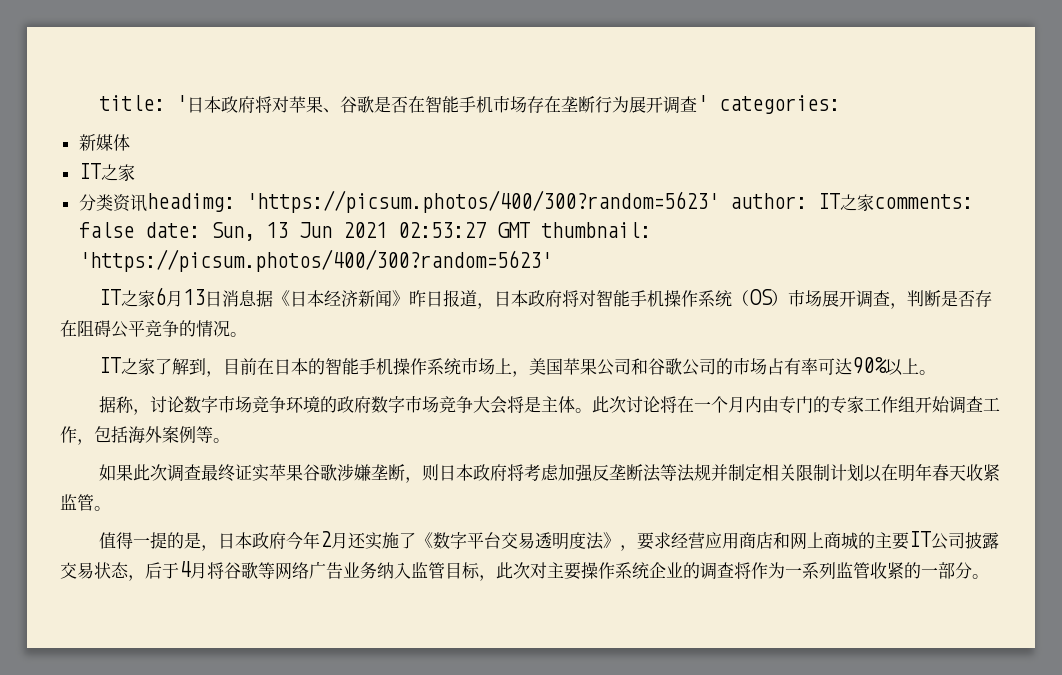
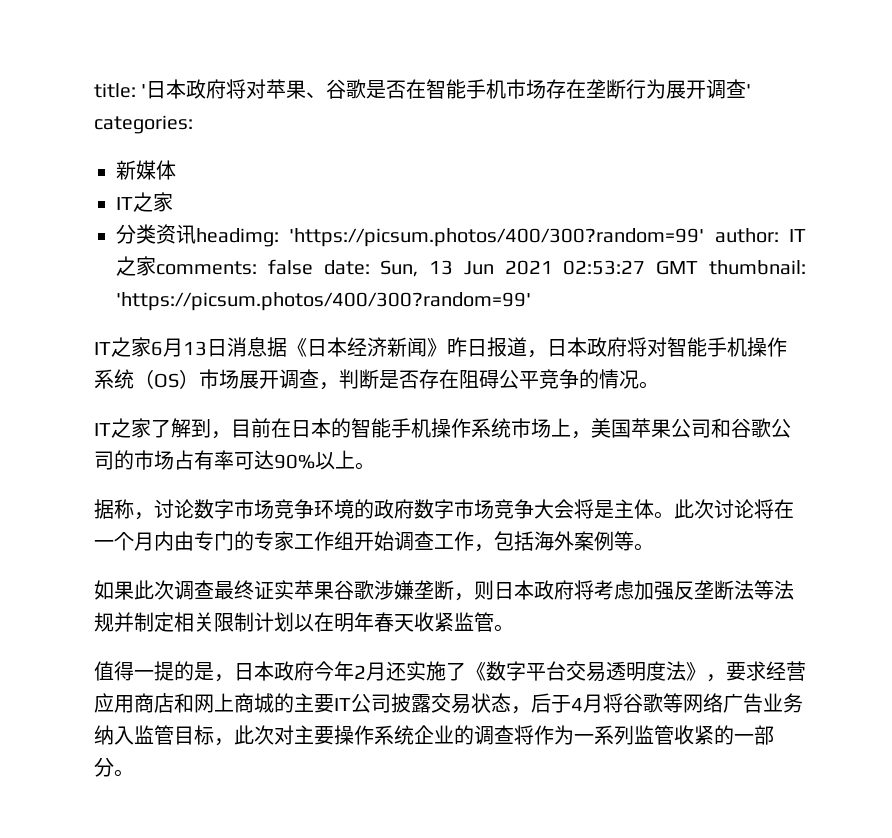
- 分类资讯headimg: 'https://picsum.photos/400/300?random=5623' author: IT之家comments: false date: Sun, 13 Jun 2021 02:53:27 GMT thumbnail: 'https://picsum.photos/400/300?random=5623'
+ 分类资讯headimg: 'https://picsum.photos/400/300?random=99' author: IT之家comments: false date: Sun, 13 Jun 2021 02:53:27 GMT thumbnail: 'https://picsum.photos/400/300?random=99'

